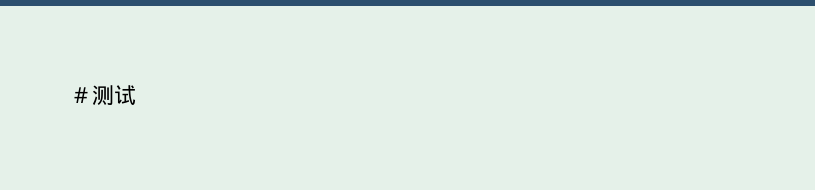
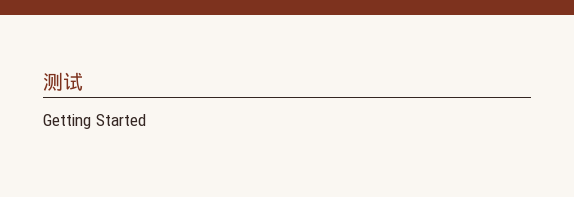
- ＃测试
+ 测试
+ Getting Started

